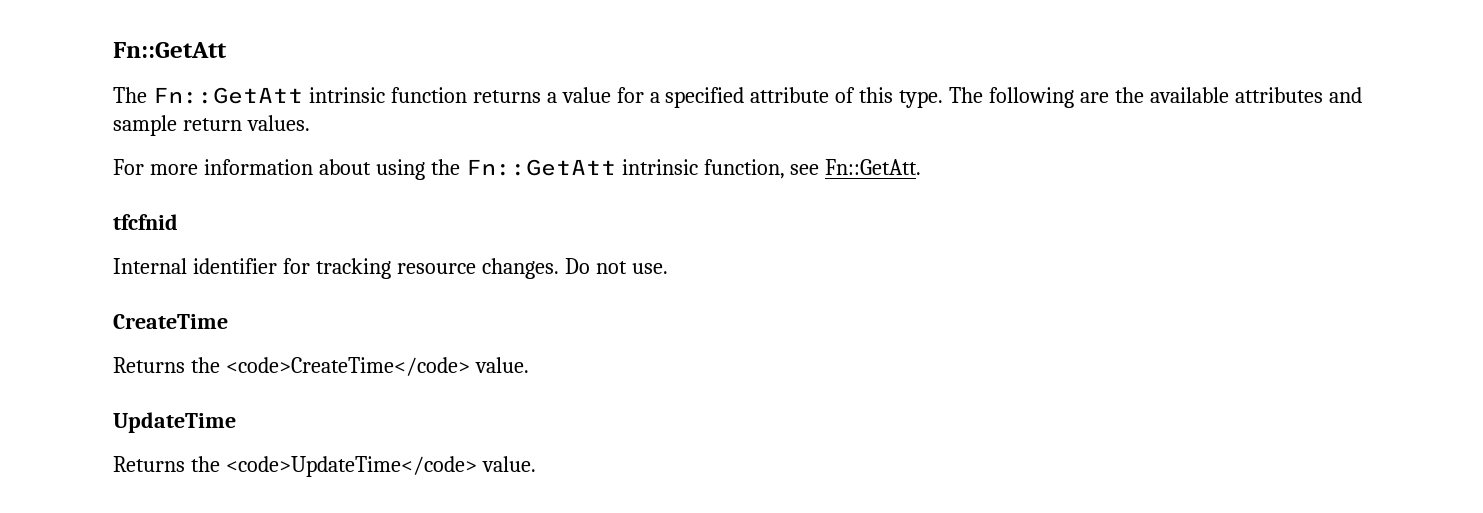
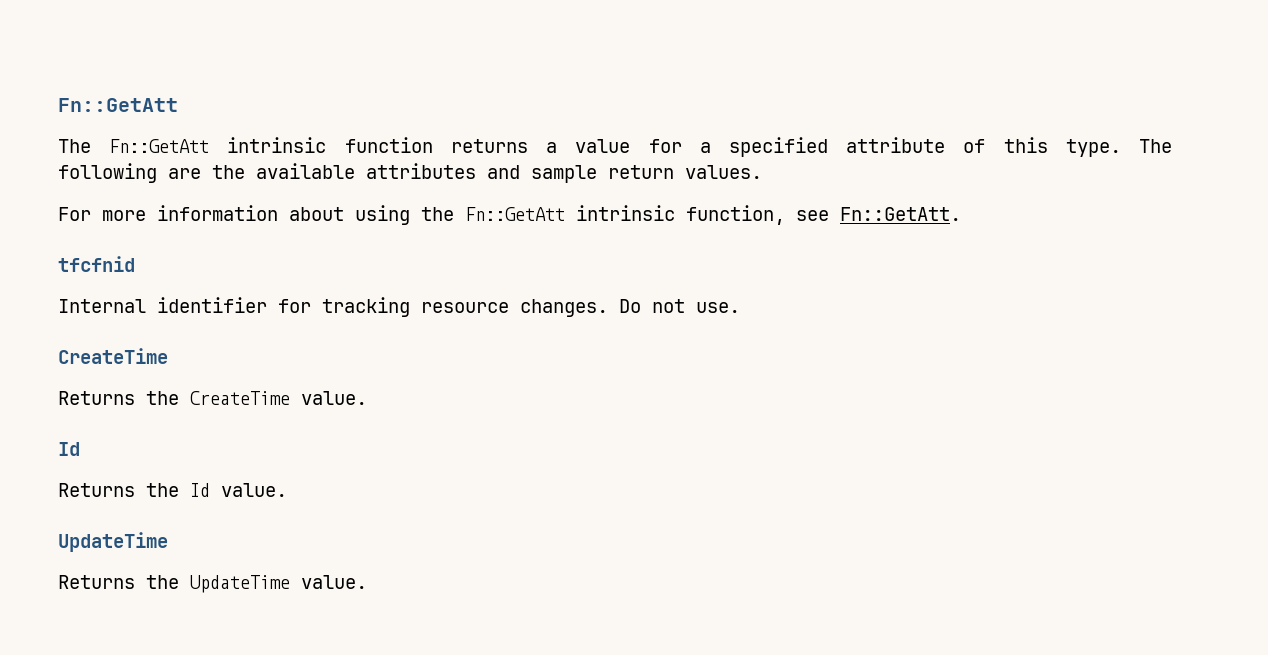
- Returns the <code>CreateTime</code> value.
+ Returns the CreateTime value.
+ Id
+ Returns the Id value.
- Returns the <code>UpdateTime</code> value.
+ Returns the UpdateTime value.

